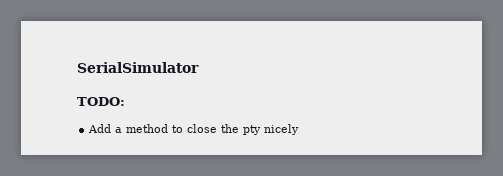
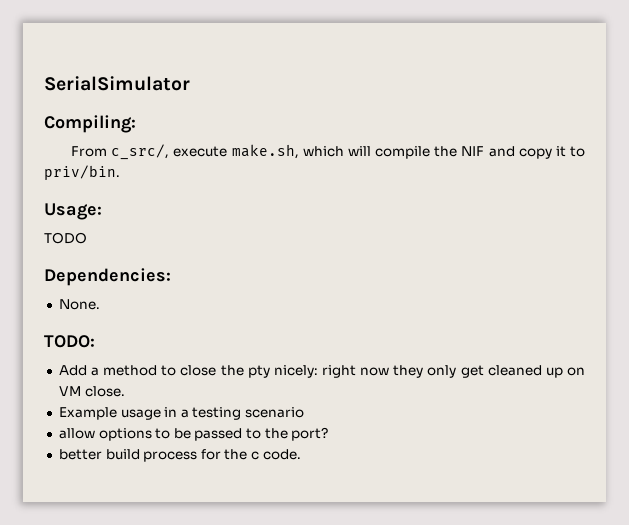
+ Compiling:
+ From c_src/, execute make.sh, which will compile the NIF and copy it to priv/bin.
+ Usage:
+ TODO
+ Dependencies:
+ None.
- Add a method to close the pty nicely
+ Add a method to close the pty nicely: right now they only get cleaned up on VM close.
+ Example usage in a testing scenario
+ allow options to be passed to the port?
+ better build process for the c code.

